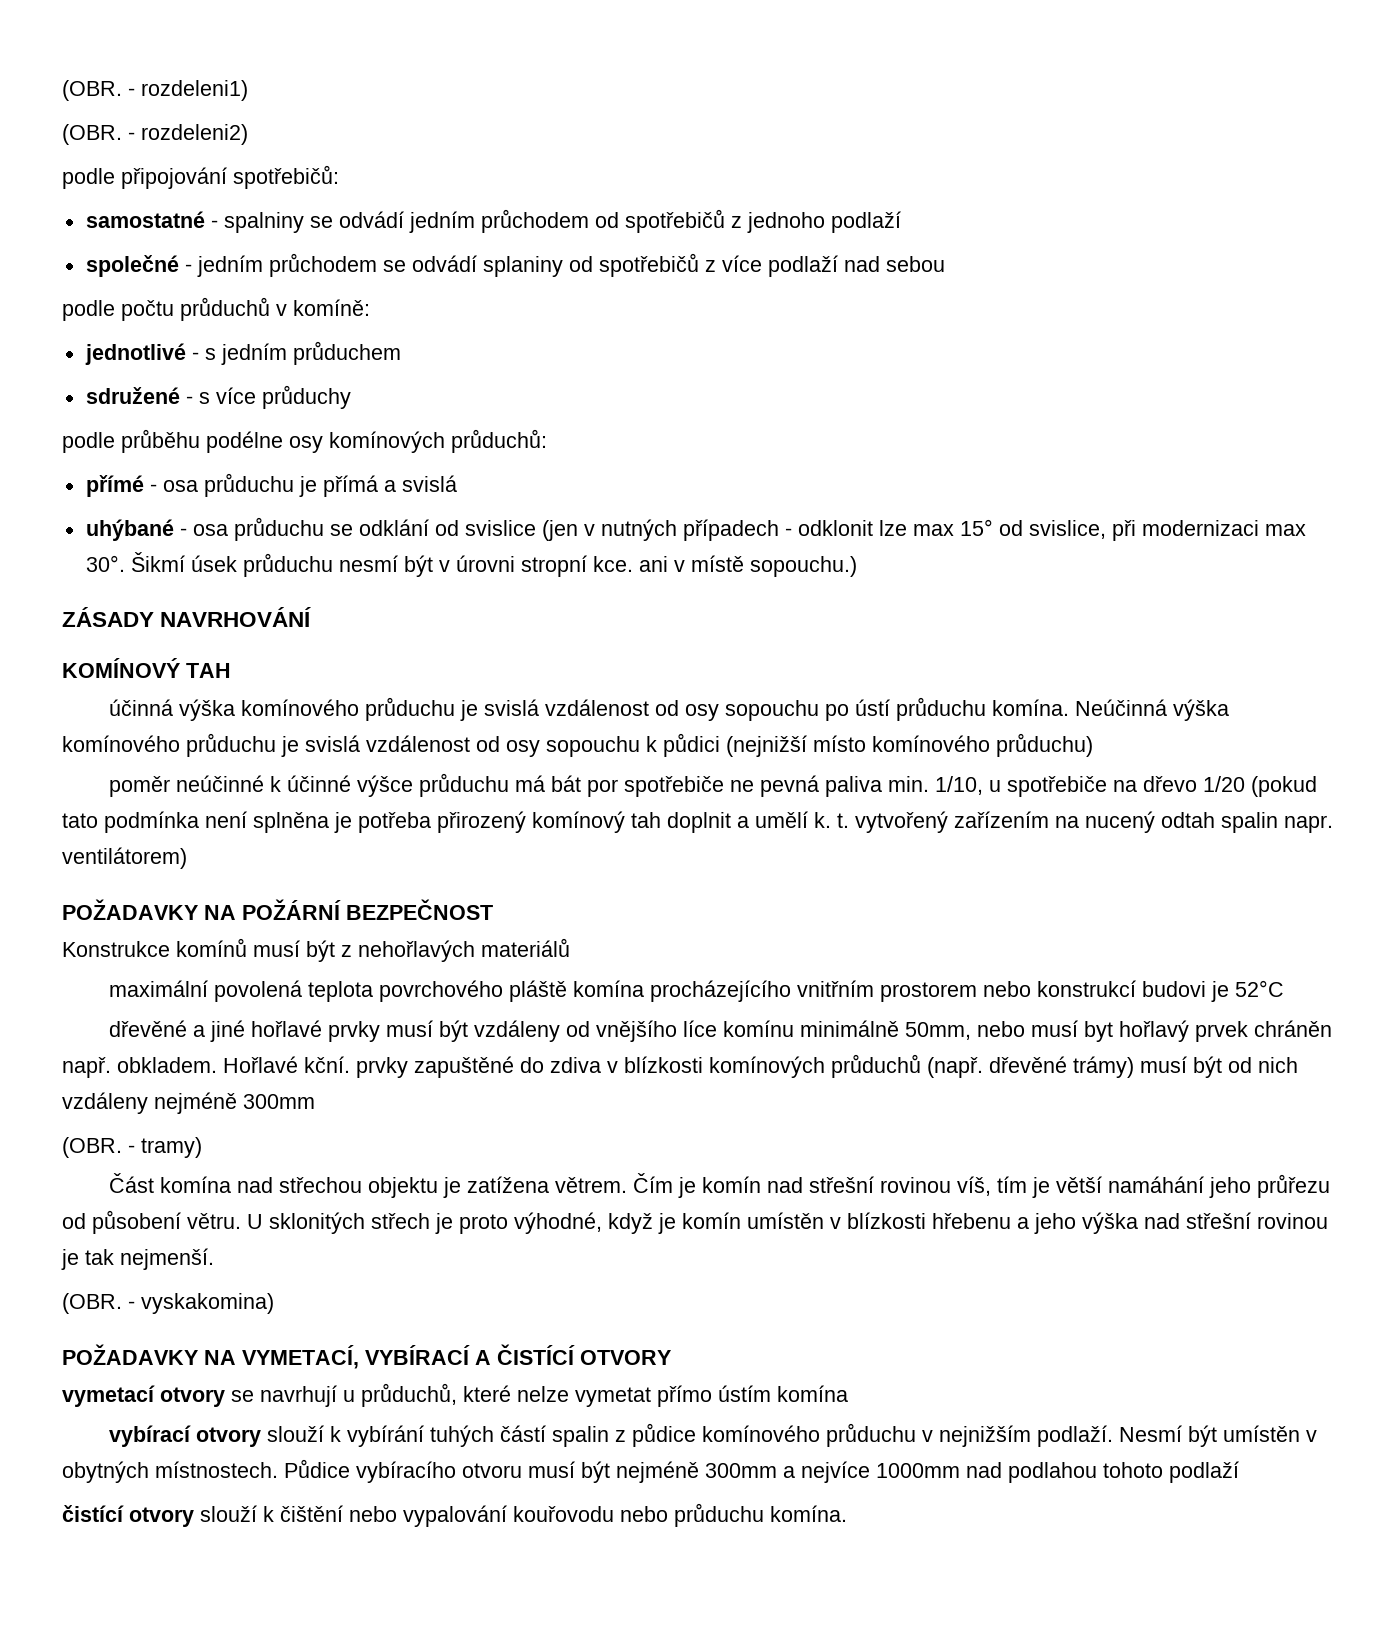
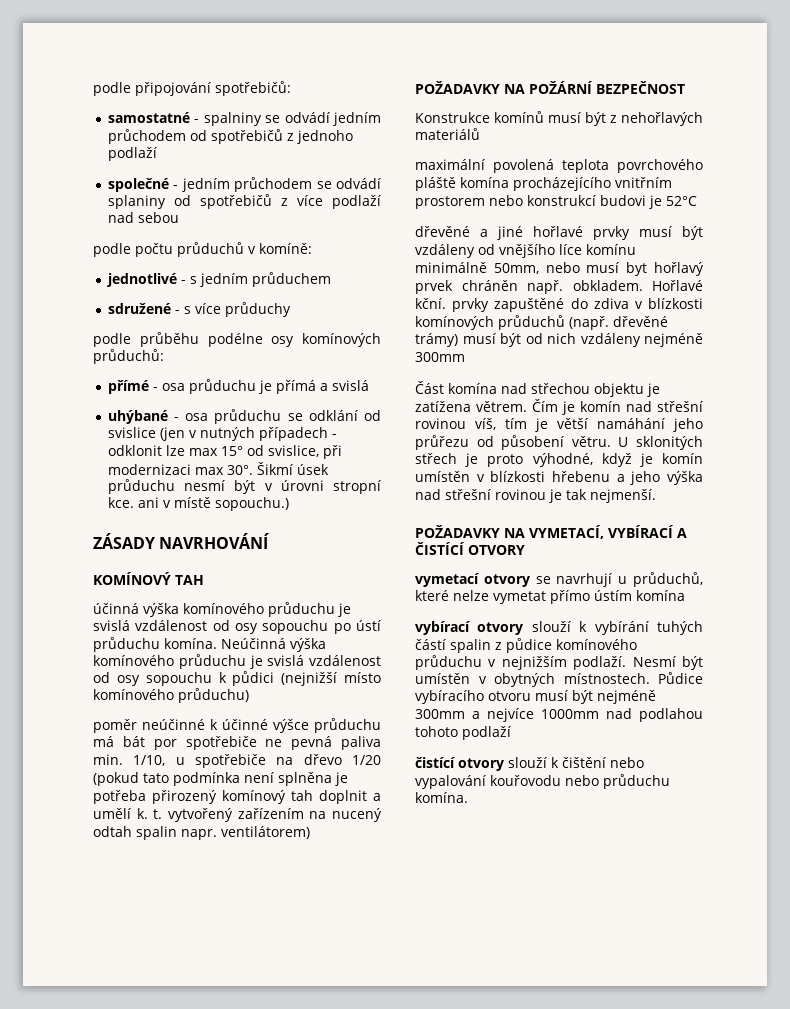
- (OBR. - rozdeleni1)
- (OBR. - rozdeleni2)
- (OBR. - tramy)
- (OBR. - vyskakomina)

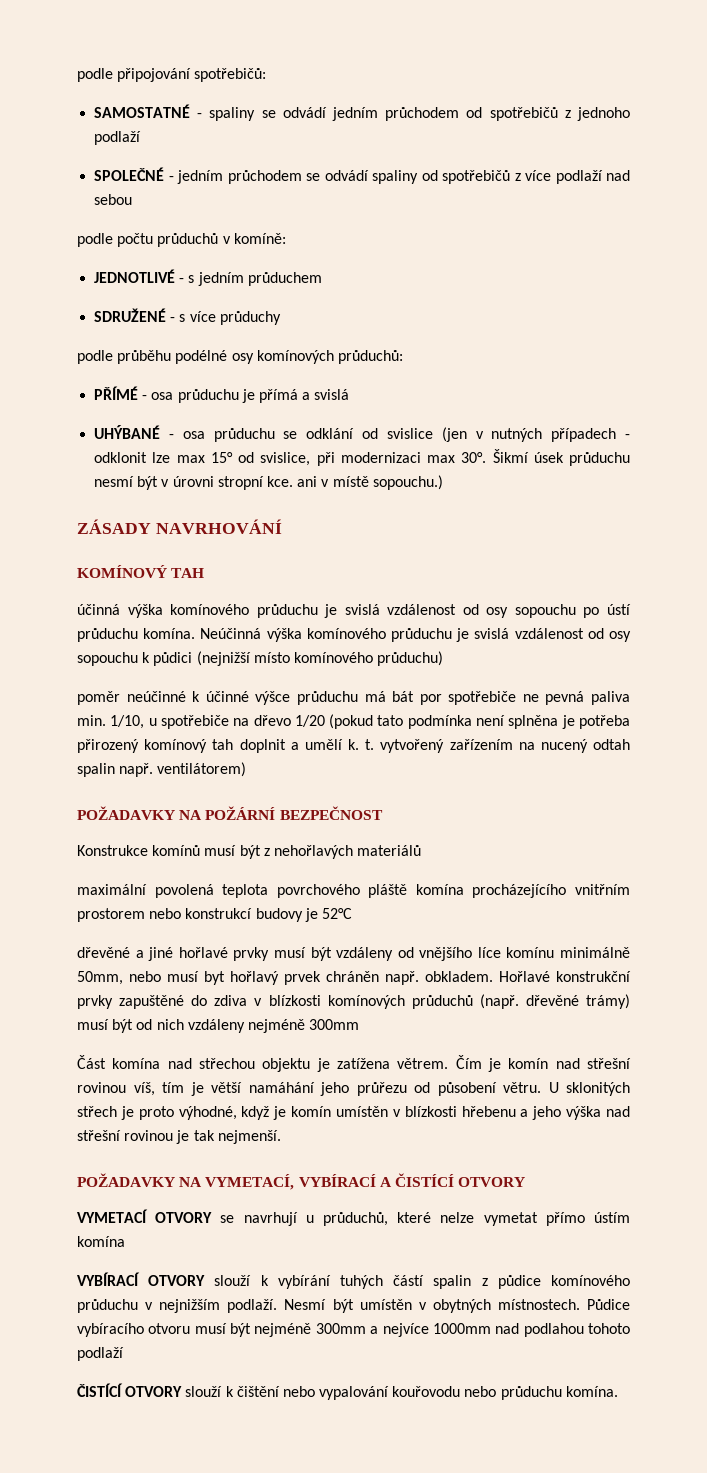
- samostatné - spalniny se odvádí jedním průchodem od spotřebičů z jednoho podlaží
+ SAMOSTATNÉ - spaliny se odvádí jedním průchodem od spotřebičů z jednoho podlaží
- společné - jedním průchodem se odvádí splaniny od spotřebičů z více podlaží nad sebou
+ SPOLEČNÉ - jedním průchodem se odvádí spaliny od spotřebičů z více podlaží nad sebou
- jednotlivé - s jedním průduchem
+ JEDNOTLIVÉ - s jedním průduchem
- sdružené - s více průduchy
+ SDRUŽENÉ - s více průduchy
- podle průběhu podélne osy komínových průduchů:
+ podle průběhu podélné osy komínových průduchů:
- přímé - osa průduchu je přímá a svislá
+ PŘÍMÉ - osa průduchu je přímá a svislá
- uhýbané - osa průduchu se odklání od svislice (jen v nutných případech - odklonit lze max 15° od svislice, při modernizaci max 30°.
+ UHÝBANÉ - osa průduchu se odklání od svislice (jen v nutných případech - odklonit lze max 15° od svislice, při modernizaci max 30°.
- poměr neúčinné k účinné výšce průduchu má bát por spotřebiče ne pevná paliva min. 1/10, u spotřebiče na dřevo 1/20 (pokud tato podmínka není splněna je potřeba přirozený komínový tah doplnit a umělí k. t. vytvořený zařízením na nucený odtah spalin napr. ventilátorem)
+ poměr neúčinné k účinné výšce průduchu má bát por spotřebiče ne pevná paliva min. 1/10, u spotřebiče na dřevo 1/20 (pokud tato podmínka není splněna je potřeba přirozený komínový tah doplnit a umělí k. t. vytvořený zařízením na nucený odtah spalin např. ventilátorem)
- maximální povolená teplota povrchového pláště komína procházejícího vnitřním prostorem nebo konstrukcí budovi je 52°C
+ maximální povolená teplota povrchového pláště komína procházejícího vnitřním prostorem nebo konstrukcí budovy je 52°C
- Hořlavé kční. prvky zapuštěné do zdiva v blízkosti komínových průduchů (např. dřevěné trámy) musí být od nich vzdáleny nejméně 300mm
+ Hořlavé konstrukční prvky zapuštěné do zdiva v blízkosti komínových průduchů (např. dřevěné trámy) musí být od nich vzdáleny nejméně 300mm
- vymetací otvory se navrhují u průduchů, které nelze vymetat přímo ústím komína
+ VYMETACÍ OTVORY se navrhují u průduchů, které nelze vymetat přímo ústím komína
- vybírací otvory slouží k vybírání tuhých částí spalin z půdice komínového průduchu v nejnižším podlaží.
+ VYBÍRACÍ OTVORY slouží k vybírání tuhých částí spalin z půdice komínového průduchu v nejnižším podlaží.
- čistící otvory slouží k čištění nebo vypalování kouřovodu nebo průduchu komína.
+ ČISTÍCÍ OTVORY slouží k čištění nebo vypalování kouřovodu nebo průduchu komína.

